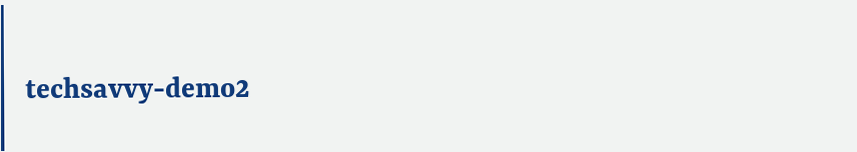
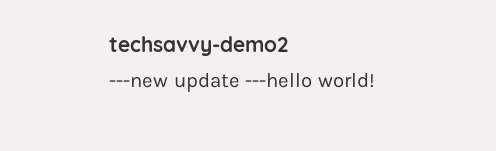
+ ---new update ---hello world!

